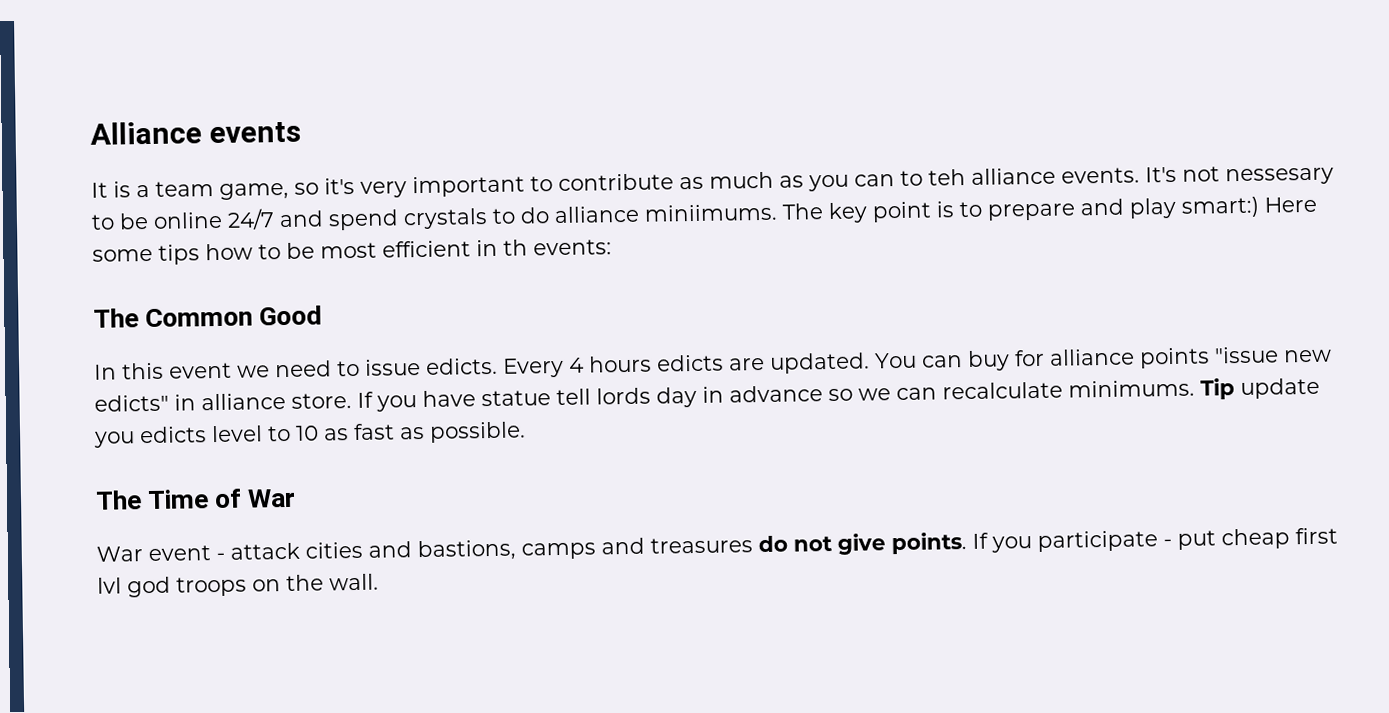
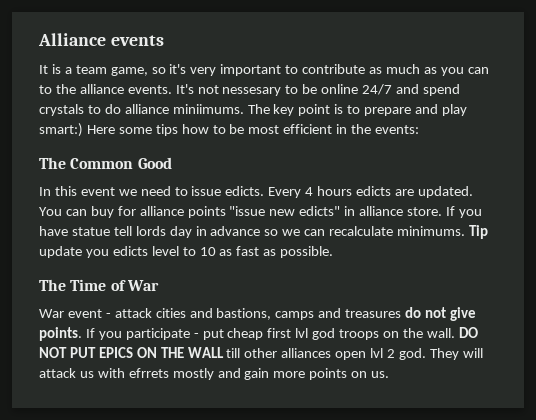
- It is a team game, so it's very important to contribute as much as you can to teh alliance events.
+ It is a team game, so it's very important to contribute as much as you can to the alliance events.
- The key point is to prepare and play smart:) Here some tips how to be most efficient in th events:
+ The key point is to prepare and play smart:) Here some tips how to be most efficient in the events:
+ DO NOT PUT EPICS ON THE WALL till other alliances open lvl 2 god. They will attack us with efrrets mostly and gain more points on us.

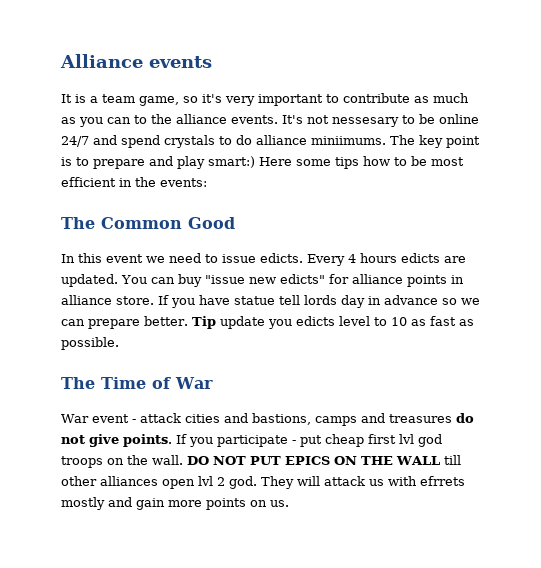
- You can buy for alliance points "issue new edicts" in alliance store.
+ You can buy "issue new edicts" for alliance points in alliance store.
- If you have statue tell lords day in advance so we can recalculate minimums.
+ If you have statue tell lords day in advance so we can prepare better.

